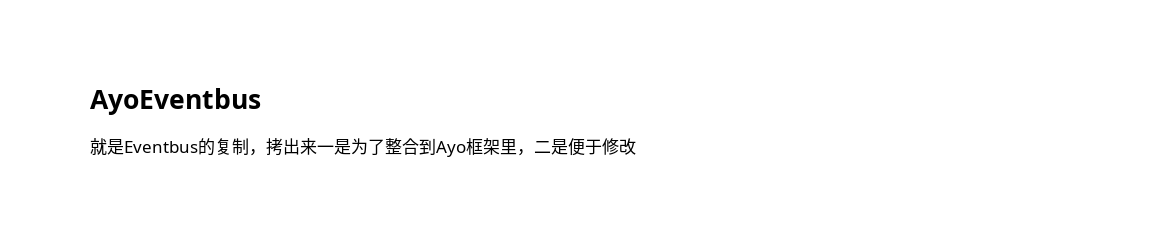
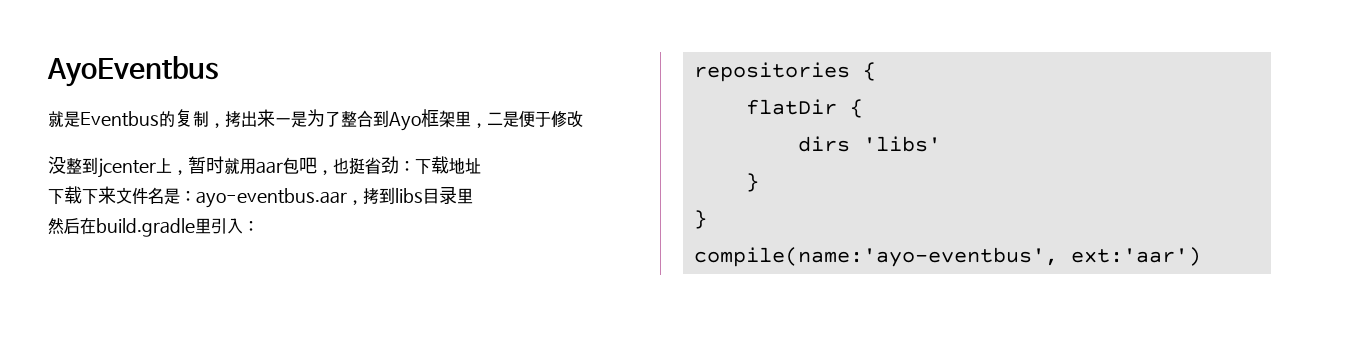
+ 没整到jcenter上，暂时就用aar包吧，也挺省劲：下载地址
+ 下载下来文件名是：ayo-eventbus.aar，拷到libs目录里
+ 然后在build.gradle里引入：
+ repositories {
+ flatDir {
+ dirs 'libs'
+ }
+ }
+ compile(name:'ayo-eventbus', ext:'aar')

